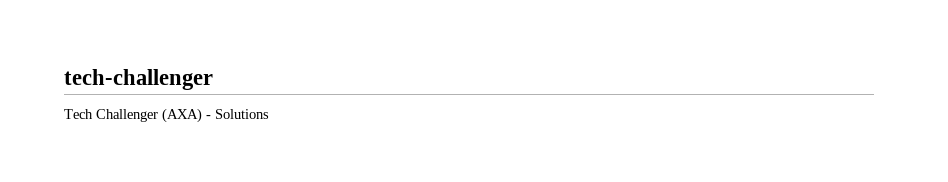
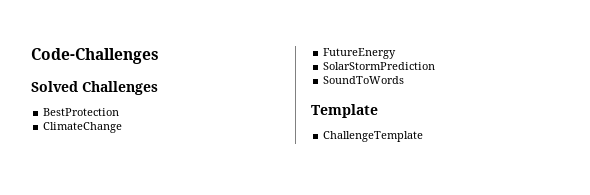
- tech-challenger
- Tech Challenger (AXA) - Solutions
+ Code-Challenges
+ Solved Challenges
+ BestProtection
+ ClimateChange
+ FutureEnergy
+ SolarStormPrediction
+ SoundToWords
+ Template
+ ChallengeTemplate

